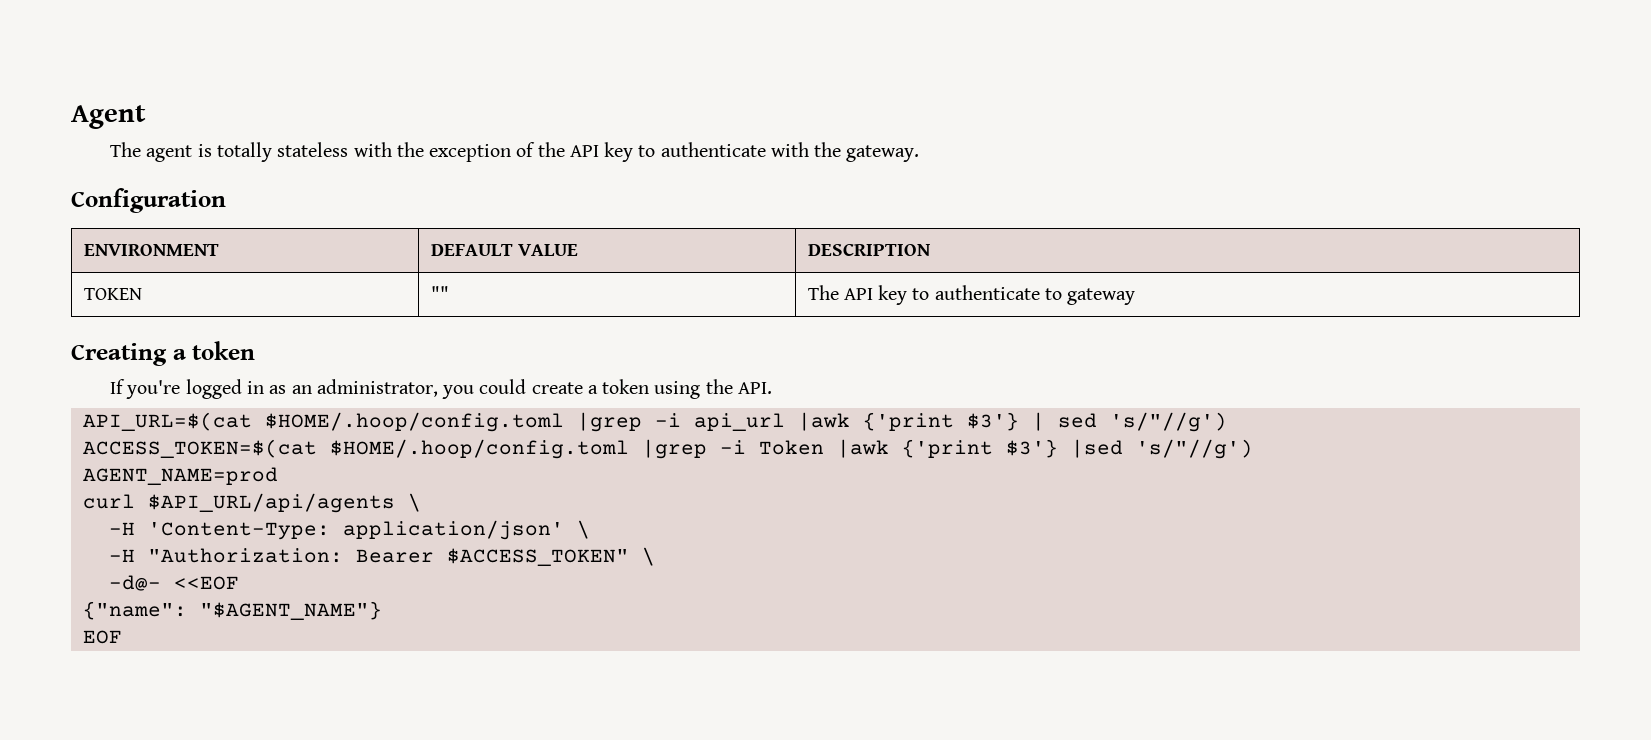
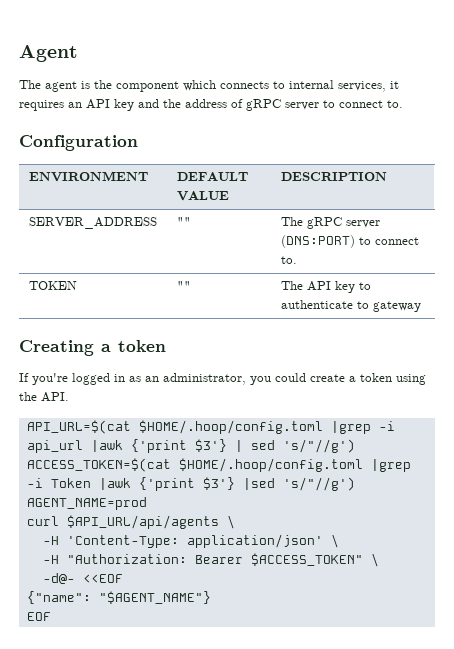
- The agent is totally stateless with the exception of the API key to authenticate with the gateway.
+ The agent is the component which connects to internal services, it requires an API key and the address of gRPC server to connect to.
+ SERVER_ADDRESS | "" | The gRPC server (DNS:PORT) to connect to.

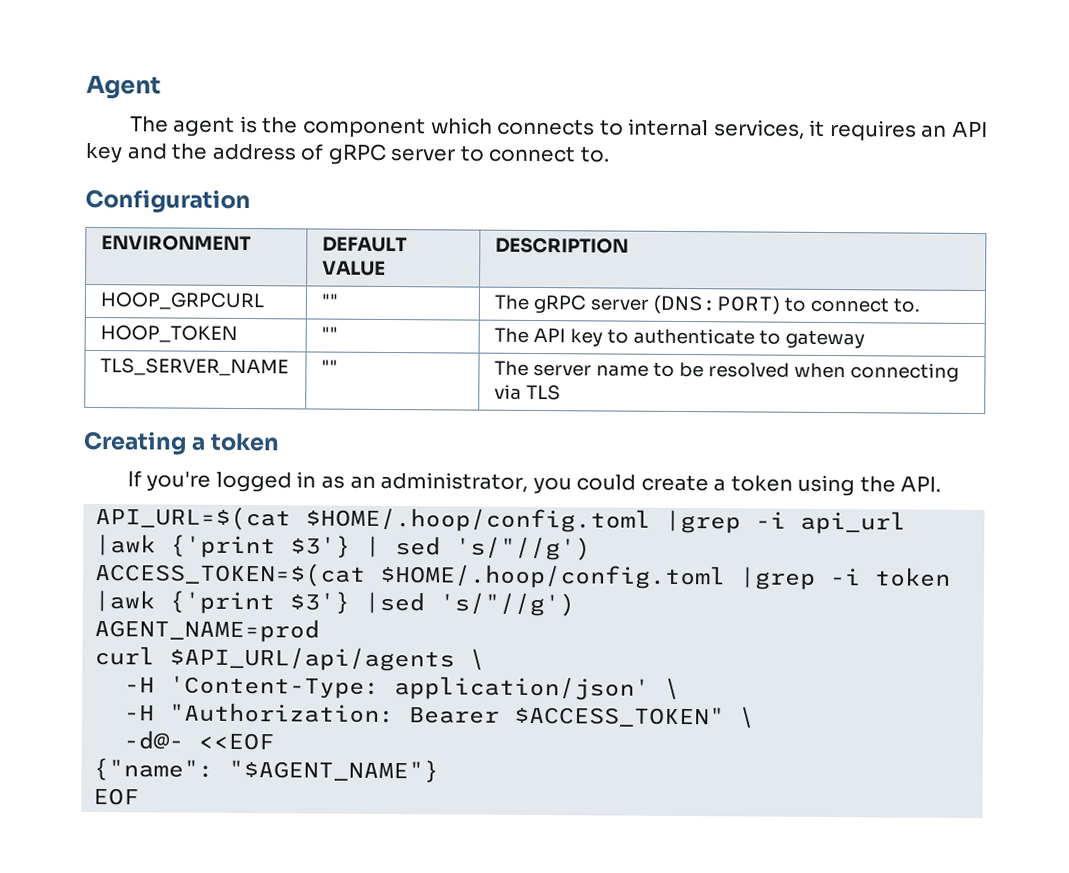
- SERVER_ADDRESS | "" | The gRPC server (DNS:PORT) to connect to.
+ HOOP_GRPCURL | "" | The gRPC server (DNS:PORT) to connect to.
- TOKEN | "" | The API key to authenticate to gateway
+ HOOP_TOKEN | "" | The API key to authenticate to gateway
+ TLS_SERVER_NAME | "" | The server name to be resolved when connecting via TLS
- ACCESS_TOKEN=$(cat $HOME/.hoop/config.toml |grep -i Token |awk {'print $3'} |sed 's/"//g')
+ ACCESS_TOKEN=$(cat $HOME/.hoop/config.toml |grep -i token |awk {'print $3'} |sed 's/"//g')

